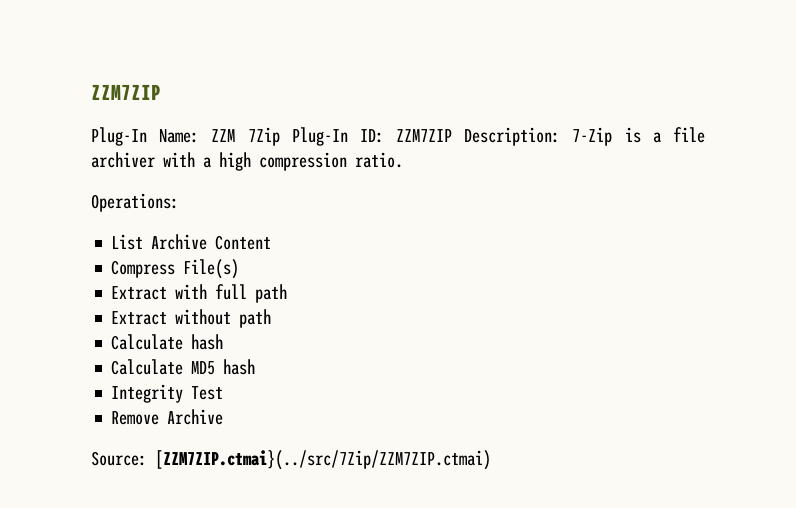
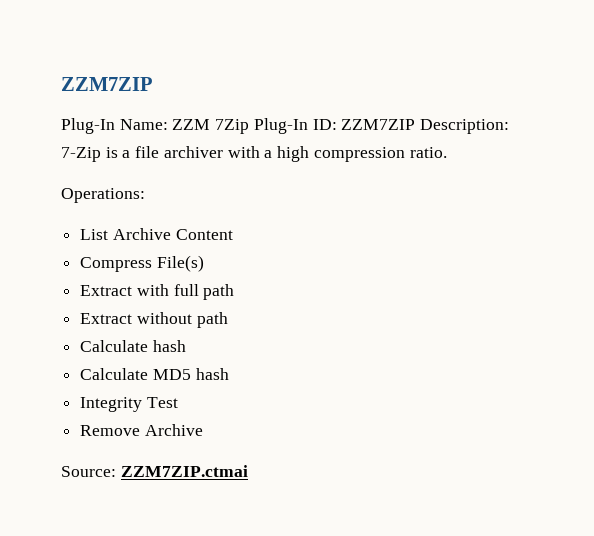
- Source: [ZZM7ZIP.ctmai}(../src/7Zip/ZZM7ZIP.ctmai)
+ Source: ZZM7ZIP.ctmai

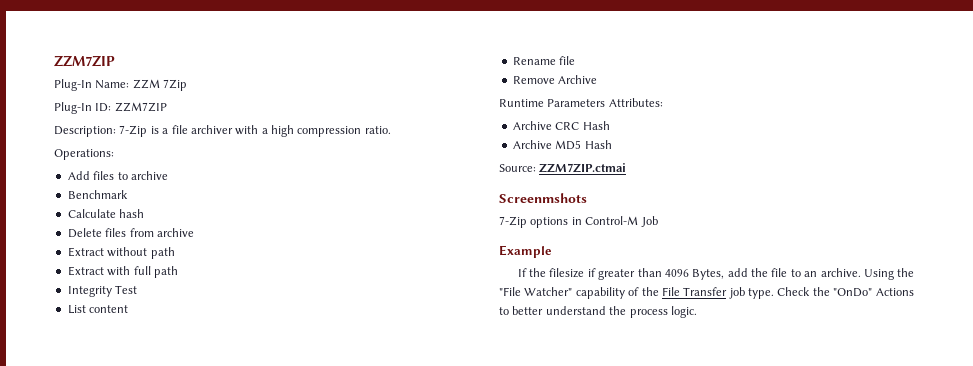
- Plug-In Name: ZZM 7Zip Plug-In ID: ZZM7ZIP Description: 7-Zip is a file archiver with a high compression ratio.
+ Plug-In Name: ZZM 7Zip
+ Plug-In ID: ZZM7ZIP
+ Description: 7-Zip is a file archiver with a high compression ratio.
- List Archive Content
- Compress File(s)
+ Add files to archive
+ Benchmark
+ Calculate hash
+ Delete files from archive
+ Extract without path
  Extract with full path
- Extract without path
- Calculate hash
- Calculate MD5 hash
  Integrity Test
+ List content
+ Rename file
  Remove Archive
+ Runtime Parameters Attributes:
+ Archive CRC Hash
+ Archive MD5 Hash
  Source: ZZM7ZIP.ctmai
+ Screenmshots
+ 7-Zip options in Control-M Job
+ Example
+ If the filesize if greater than 4096 Bytes, add the file to an archive. Using the "File Watcher" capability of the File Transfer job type. Check the "OnDo" Actions to better understand the process logic.

